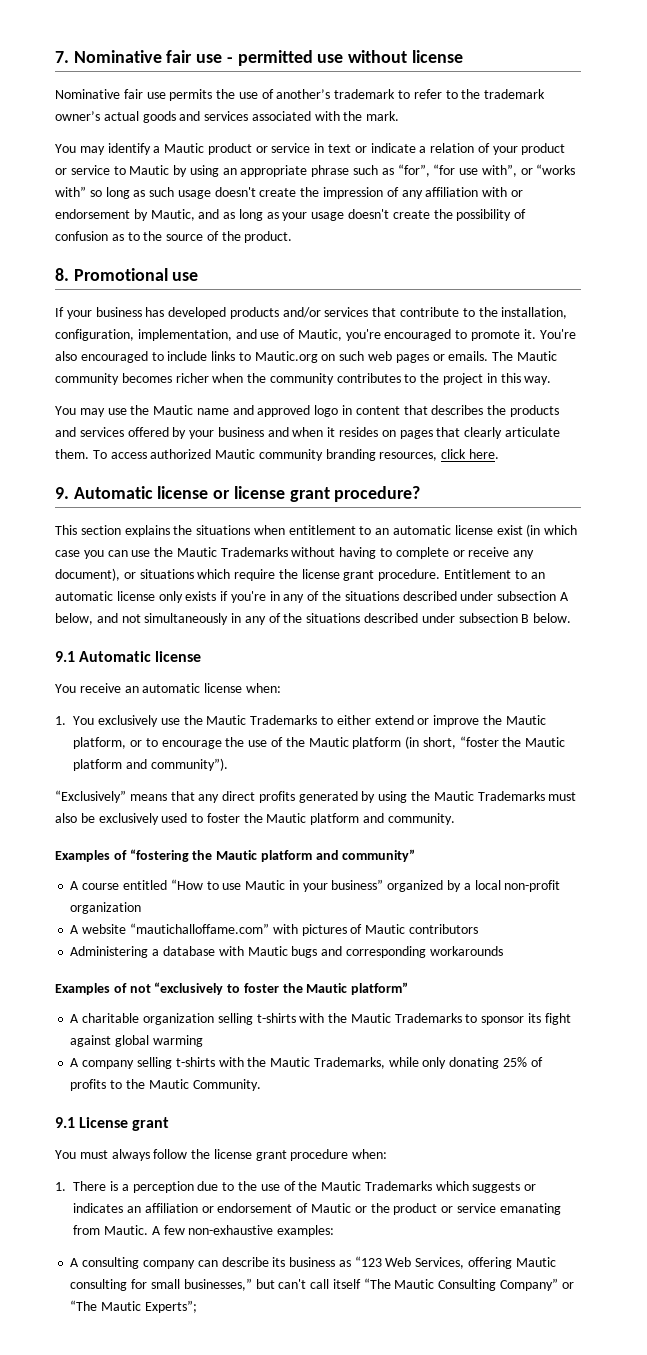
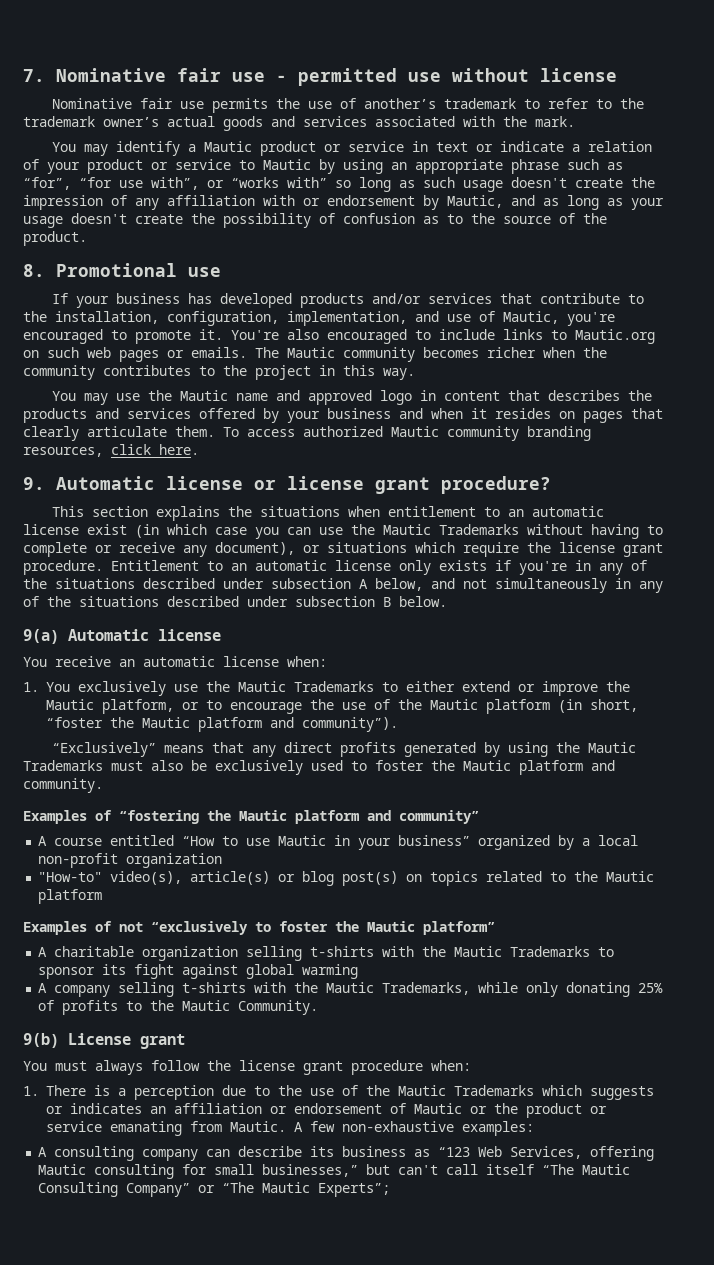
- 9.1 Automatic license
+ 9(a) Automatic license
- A website “mautichalloffame.com” with pictures of Mautic contributors
- Administering a database with Mautic bugs and corresponding workarounds
+ "How-to" video(s), article(s) or blog post(s) on topics related to the Mautic platform
- 9.1 License grant
+ 9(b) License grant

